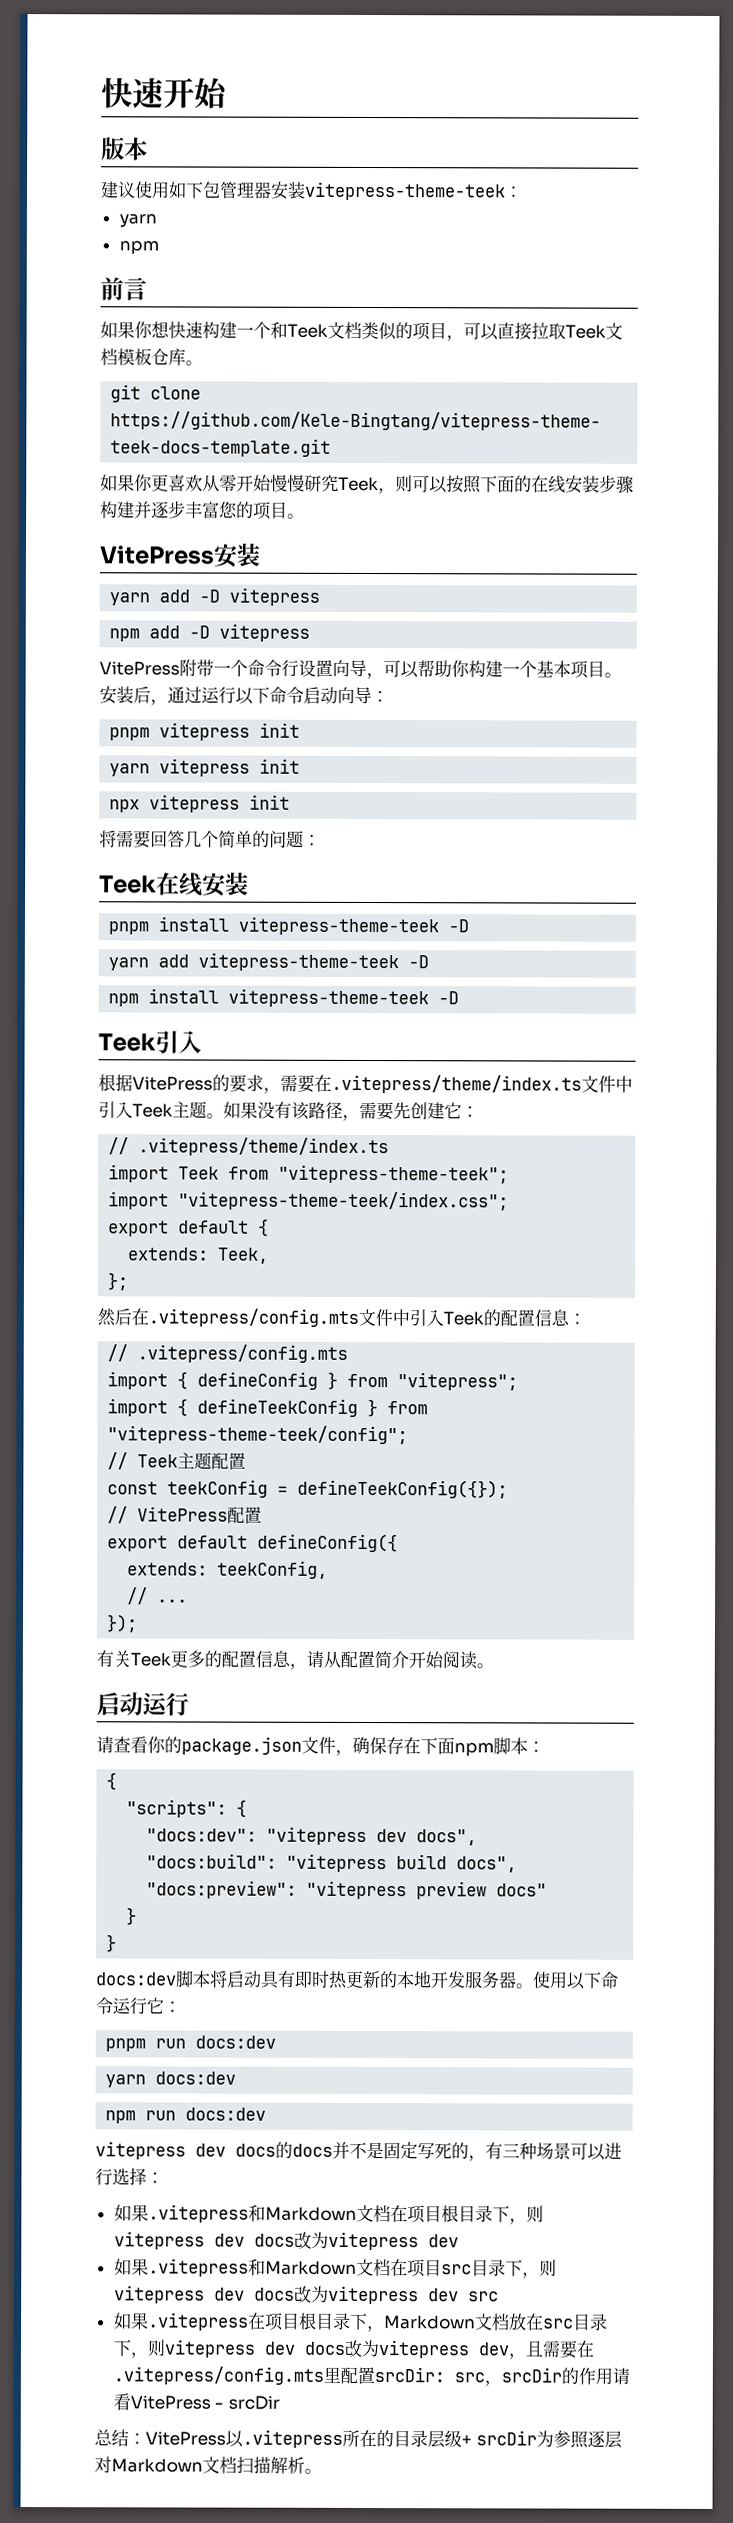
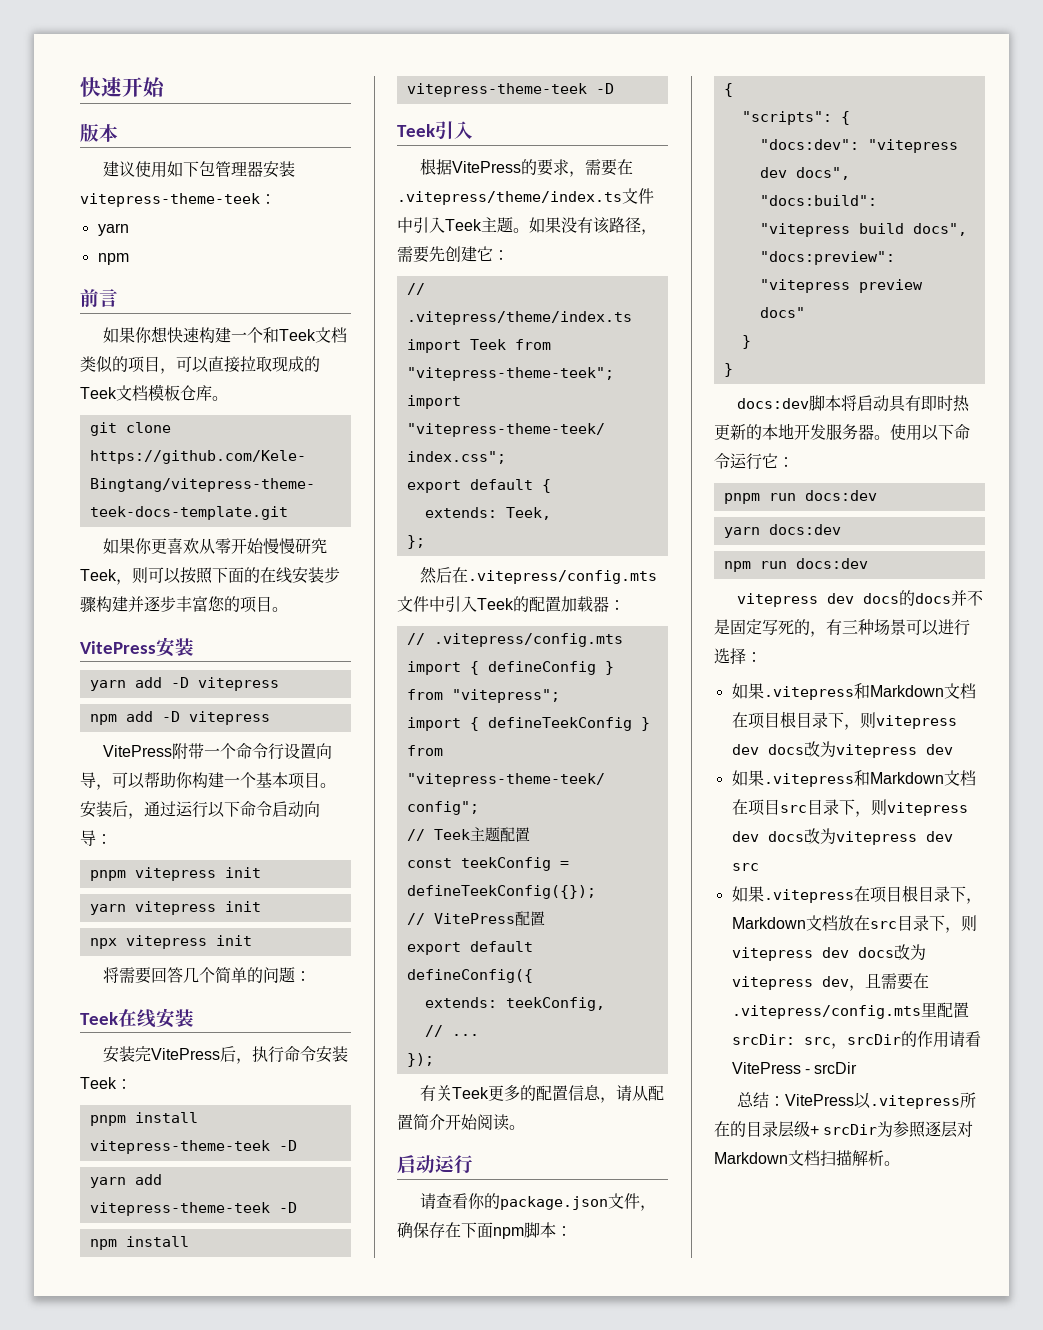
- 如果你想快速构建一个和Teek文档类似的项目，可以直接拉取Teek文档模板仓库。
+ 如果你想快速构建一个和Teek文档类似的项目，可以直接拉取现成的Teek文档模板仓库。
+ 安装完VitePress后，执行命令安装Teek：
- 然后在.vitepress/config.mts文件中引入Teek的配置信息：
+ 然后在.vitepress/config.mts文件中引入Teek的配置加载器：

